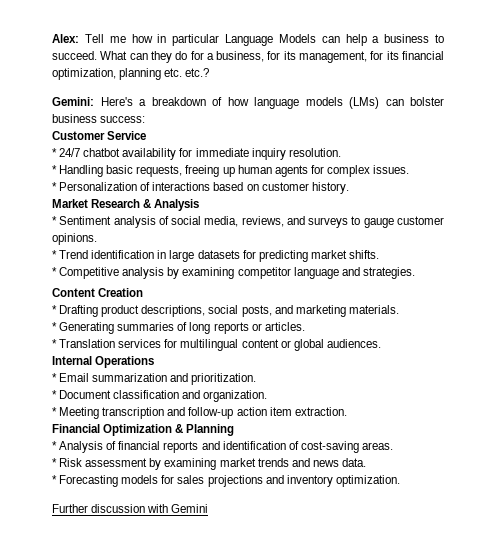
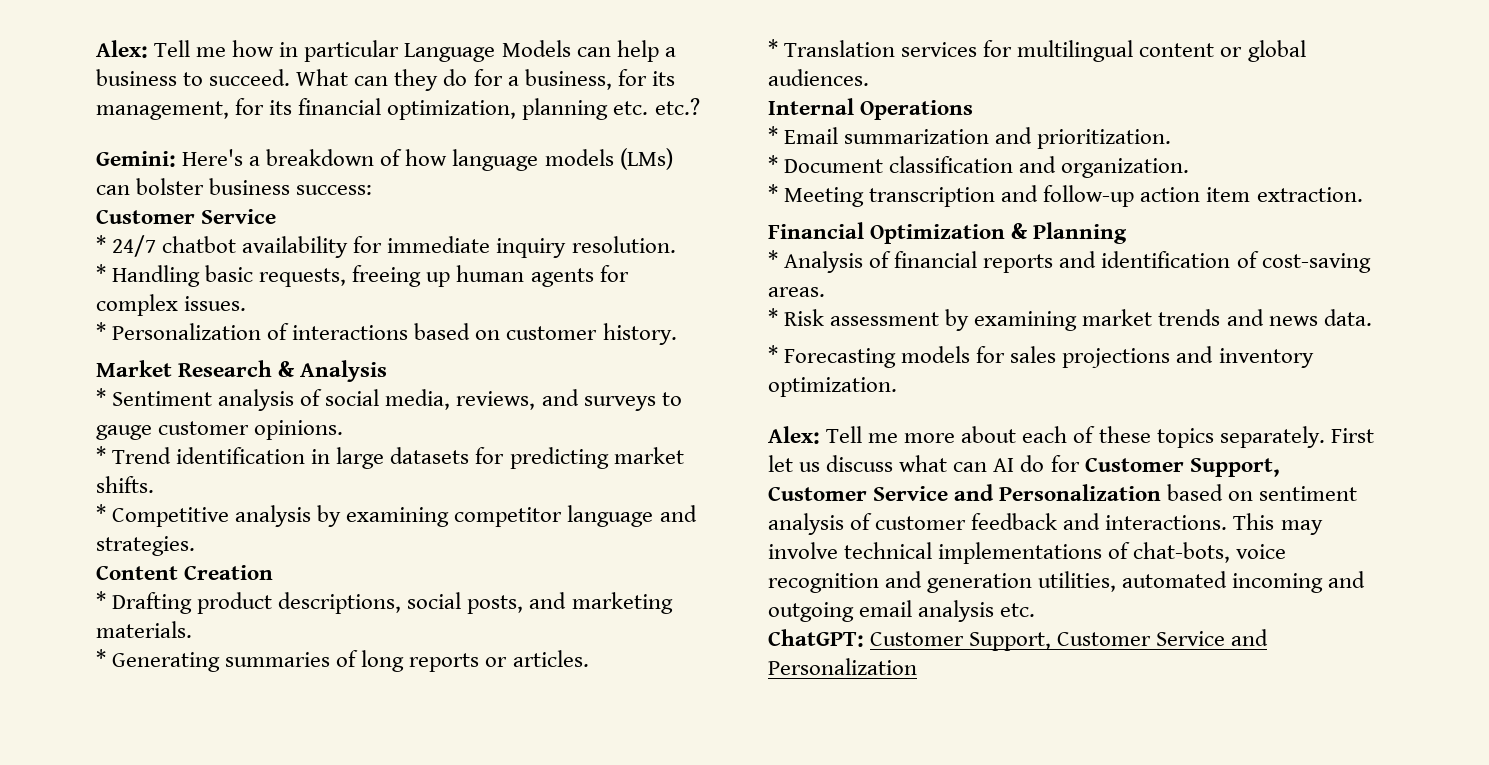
- Further discussion with Gemini
+ Alex: Tell me more about each of these topics separately. First let us discuss what can AI do for Customer Support, Customer Service and Personalization based on sentiment analysis of customer feedback and interactions. This may involve technical implementations of chat-bots, voice recognition and generation utilities, automated incoming and outgoing email analysis etc.
+ ChatGPT: Customer Support, Customer Service and Personalization

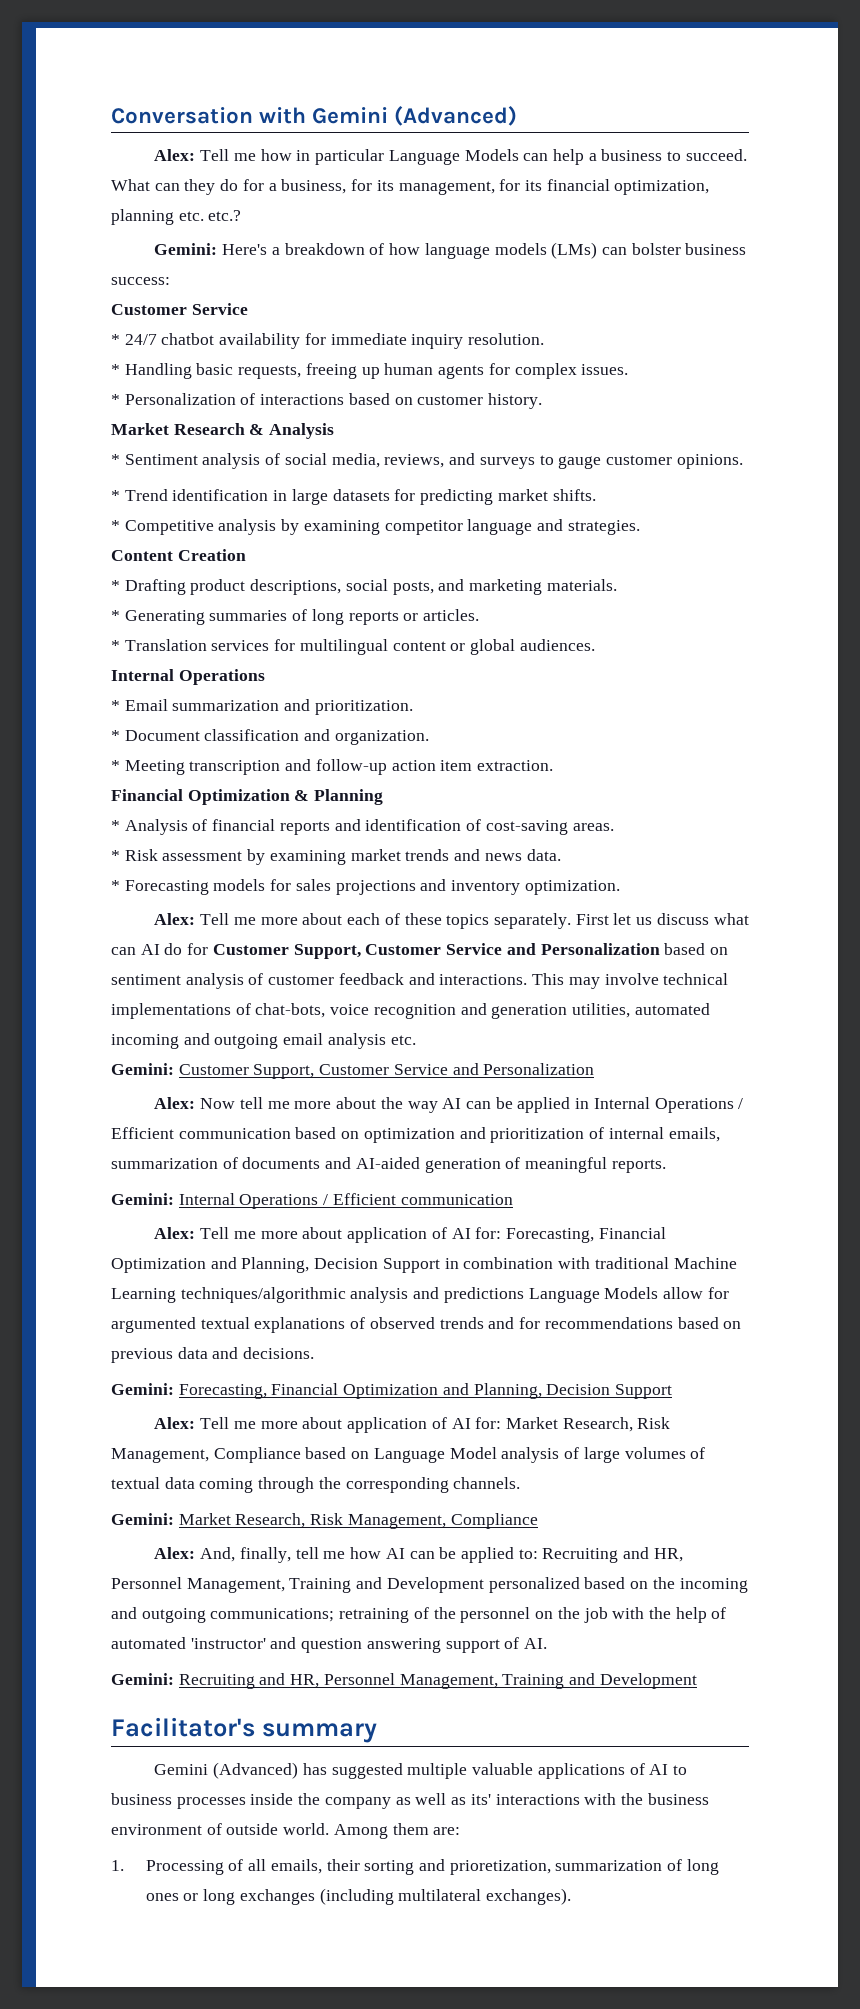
+ Conversation with Gemini (Advanced)
- ChatGPT: Customer Support, Customer Service and Personalization
+ Gemini: Customer Support, Customer Service and Personalization
+ Alex: Now tell me more about the way AI can be applied in Internal Operations / Efficient communication based on optimization and prioritization of internal emails, summarization of documents and AI-aided generation of meaningful reports.
+ Gemini: Internal Operations / Efficient communication
+ Alex: Tell me more about application of AI for: Forecasting, Financial Optimization and Planning, Decision Support in combination with traditional Machine Learning techniques/algorithmic analysis and predictions Language Models allow for argumented textual explanations of observed trends and for recommendations based on previous data and decisions.
+ Gemini: Forecasting, Financial Optimization and Planning, Decision Support
+ Alex: Tell me more about application of AI for: Market Research, Risk Management, Compliance based on Language Model analysis of large volumes of textual data coming through the corresponding channels.
+ Gemini: Market Research, Risk Management, Compliance
+ Alex: And, finally, tell me how AI can be applied to: Recruiting and HR, Personnel Management, Training and Development personalized based on the incoming and outgoing communications; retraining of the personnel on the job with the help of automated 'instructor' and question answering support of AI.
+ Gemini: Recruiting and HR, Personnel Management, Training and Development
+ Facilitator's summary
+ Gemini (Advanced) has suggested multiple valuable applications of AI to business processes inside the company as well as its' interactions with the business environment of outside world. Among them are:
+ 1. Processing of all emails, their sorting and prioretization, summarization of long ones or long exchanges (including multilateral exchanges).

